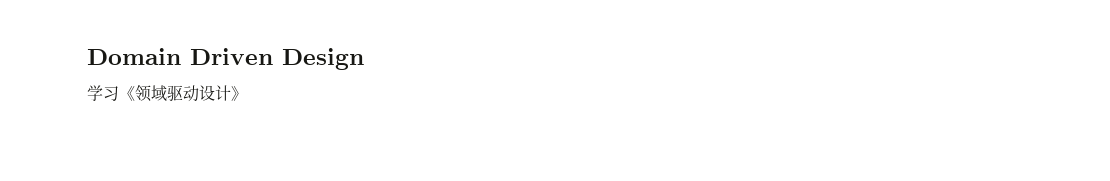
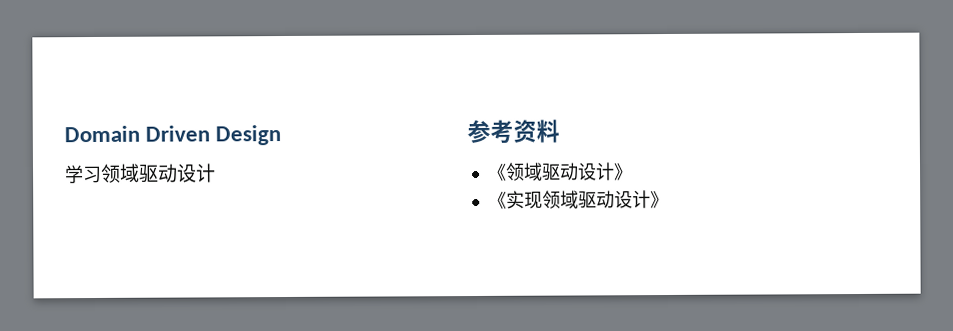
- 学习《领域驱动设计》
+ 学习领域驱动设计
+ 参考资料
+ 《领域驱动设计》
+ 《实现领域驱动设计》

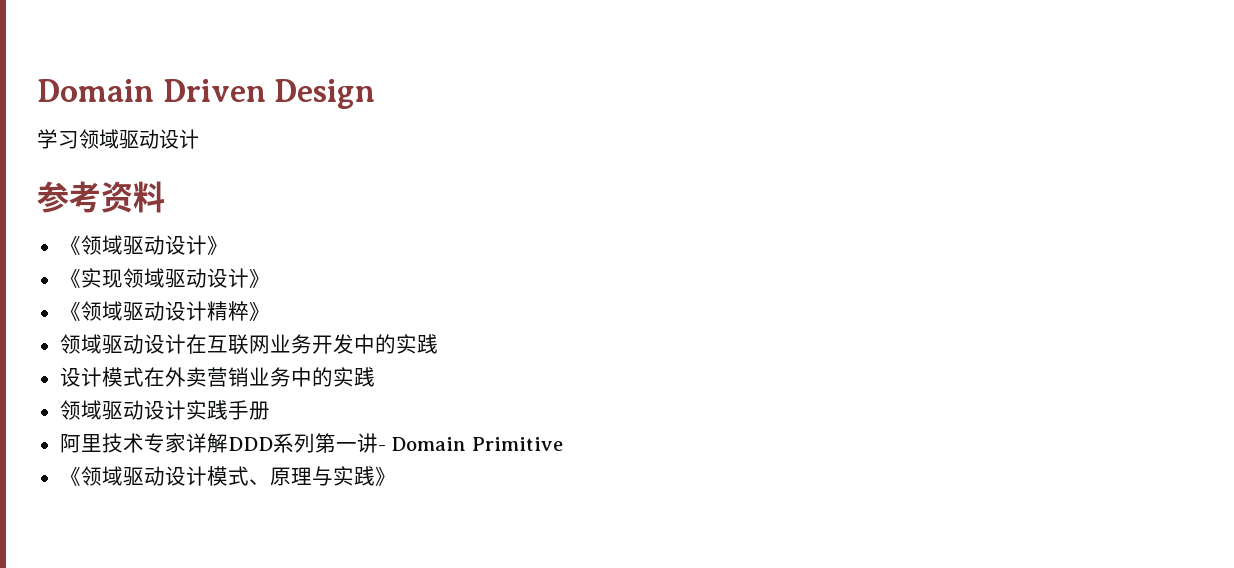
+ 《领域驱动设计精粹》
+ 领域驱动设计在互联网业务开发中的实践
+ 设计模式在外卖营销业务中的实践
+ 领域驱动设计实践手册
+ 阿里技术专家详解DDD系列第一讲- Domain Primitive
+ 《领域驱动设计模式、原理与实践》

